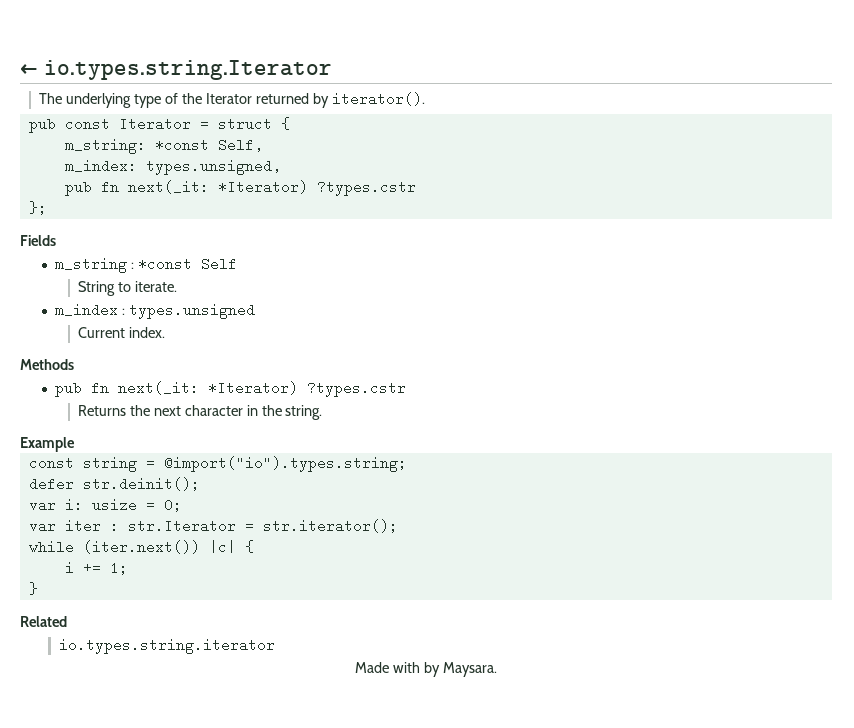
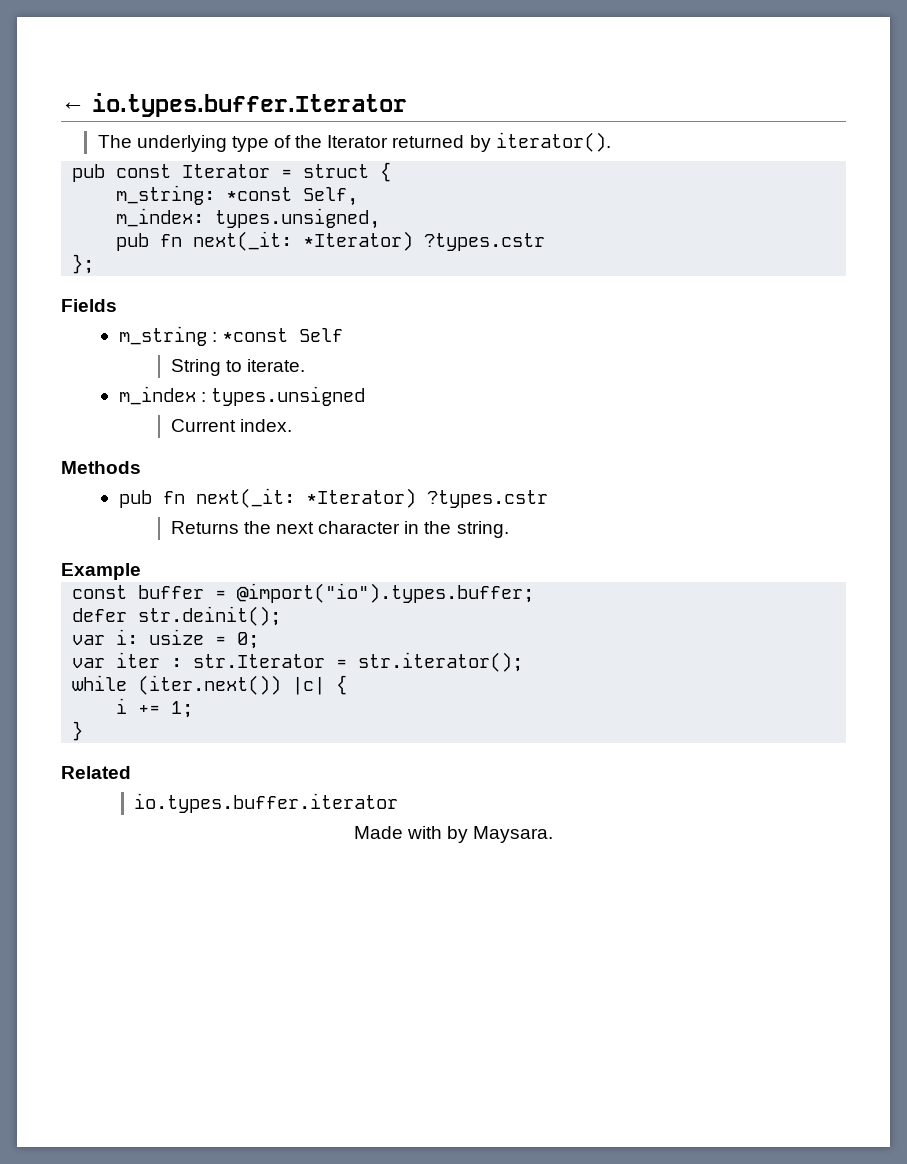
- ← io.types.string.Iterator
+ ← io.types.buffer.Iterator
- const string = @import("io").types.string;
+ const buffer = @import("io").types.buffer;
- io.types.string.iterator
+ io.types.buffer.iterator

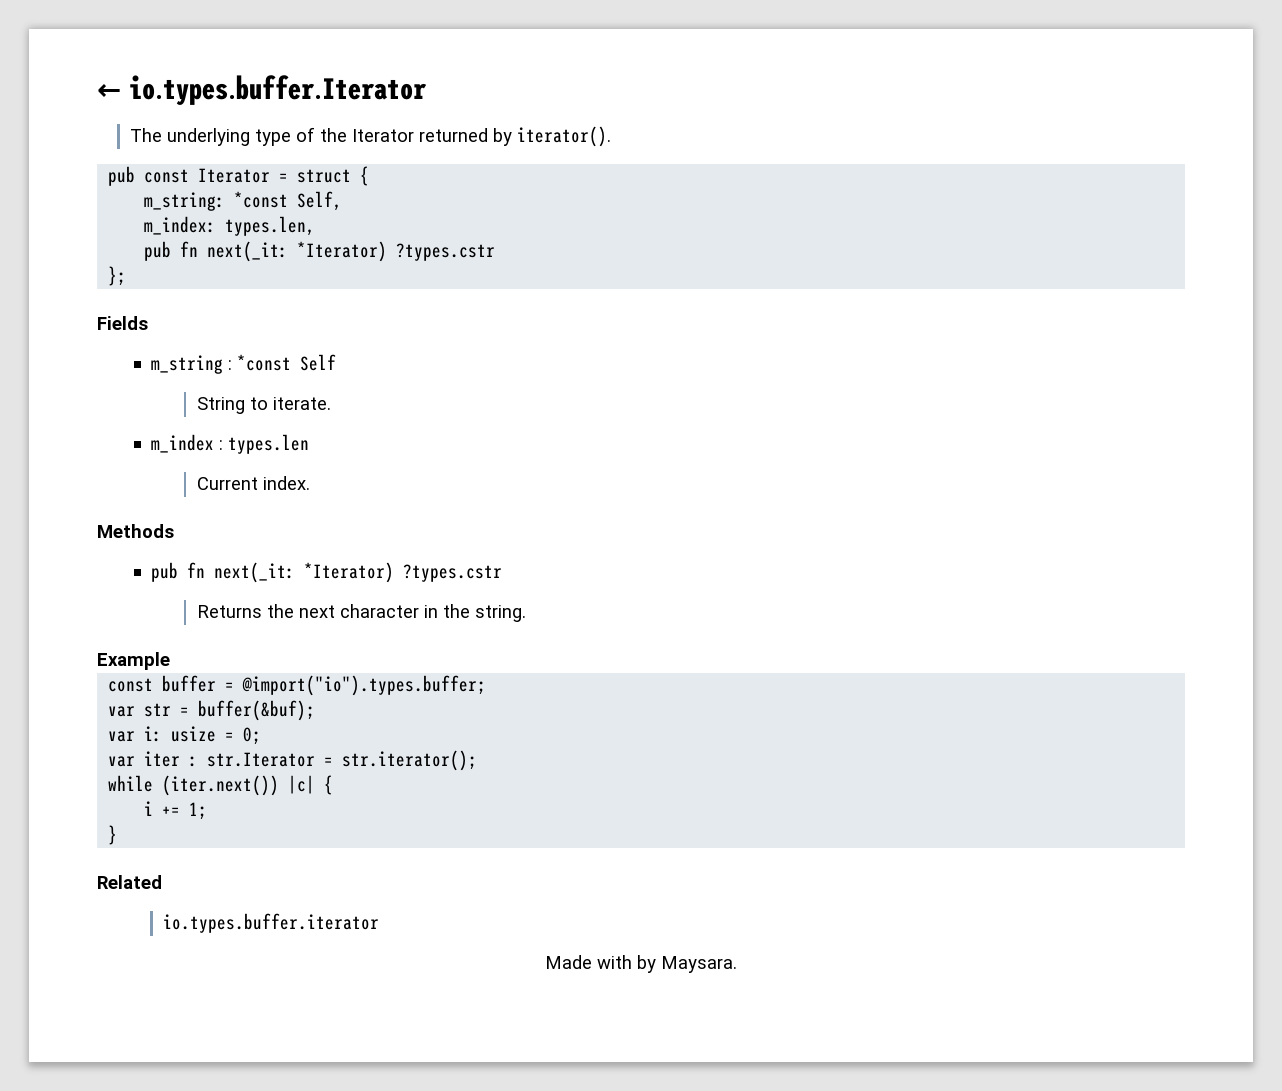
- m_index: types.unsigned,
+ m_index: types.len,
- m_index : types.unsigned
+ m_index : types.len
- defer str.deinit();
+ var str = buffer(&buf);

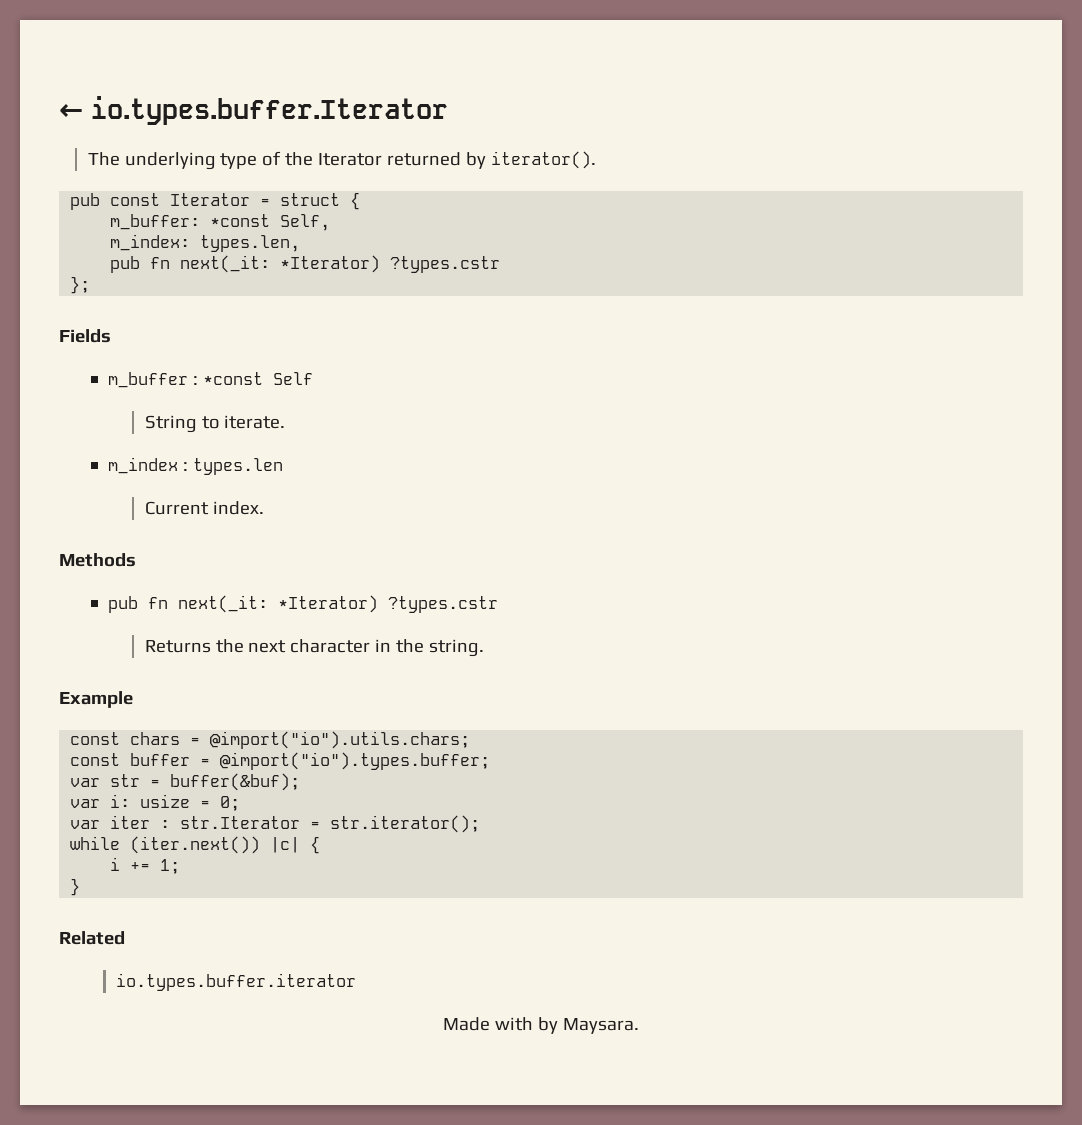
- m_string: *const Self,
+ m_buffer: *const Self,
- m_string : *const Self
+ m_buffer : *const Self
+ const chars = @import("io").utils.chars;

